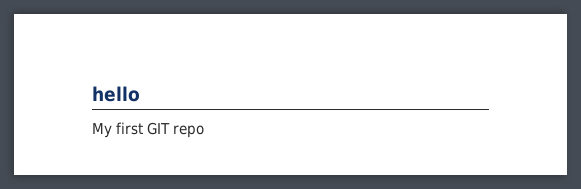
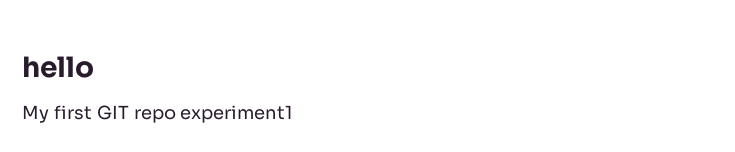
- My first GIT repo
+ My first GIT repo experiment1

